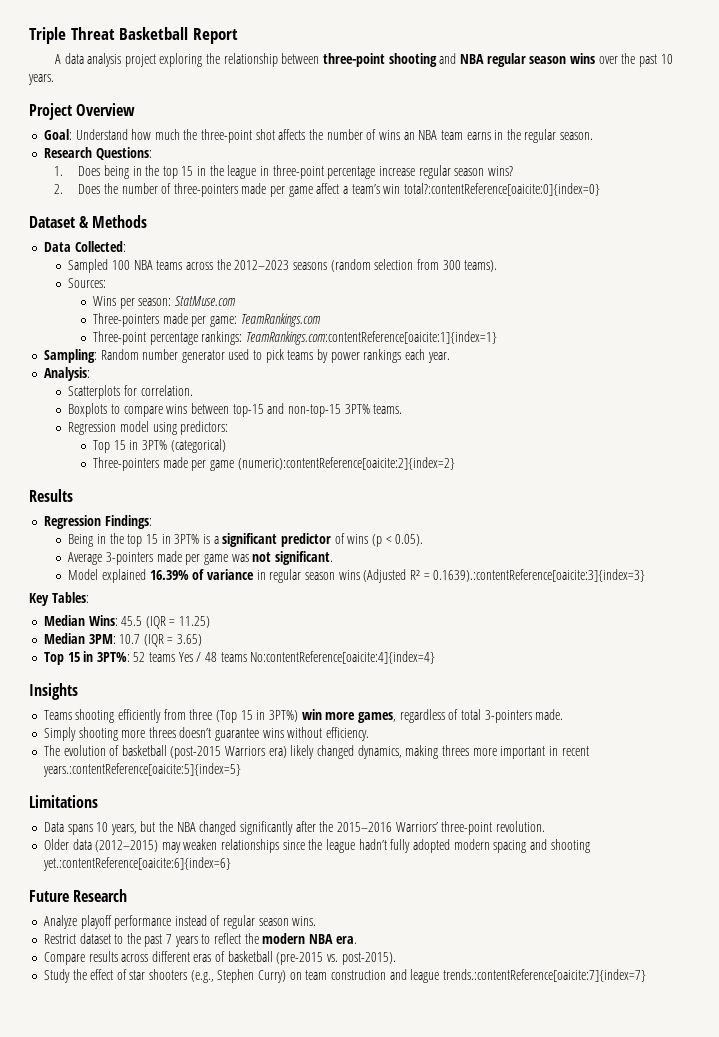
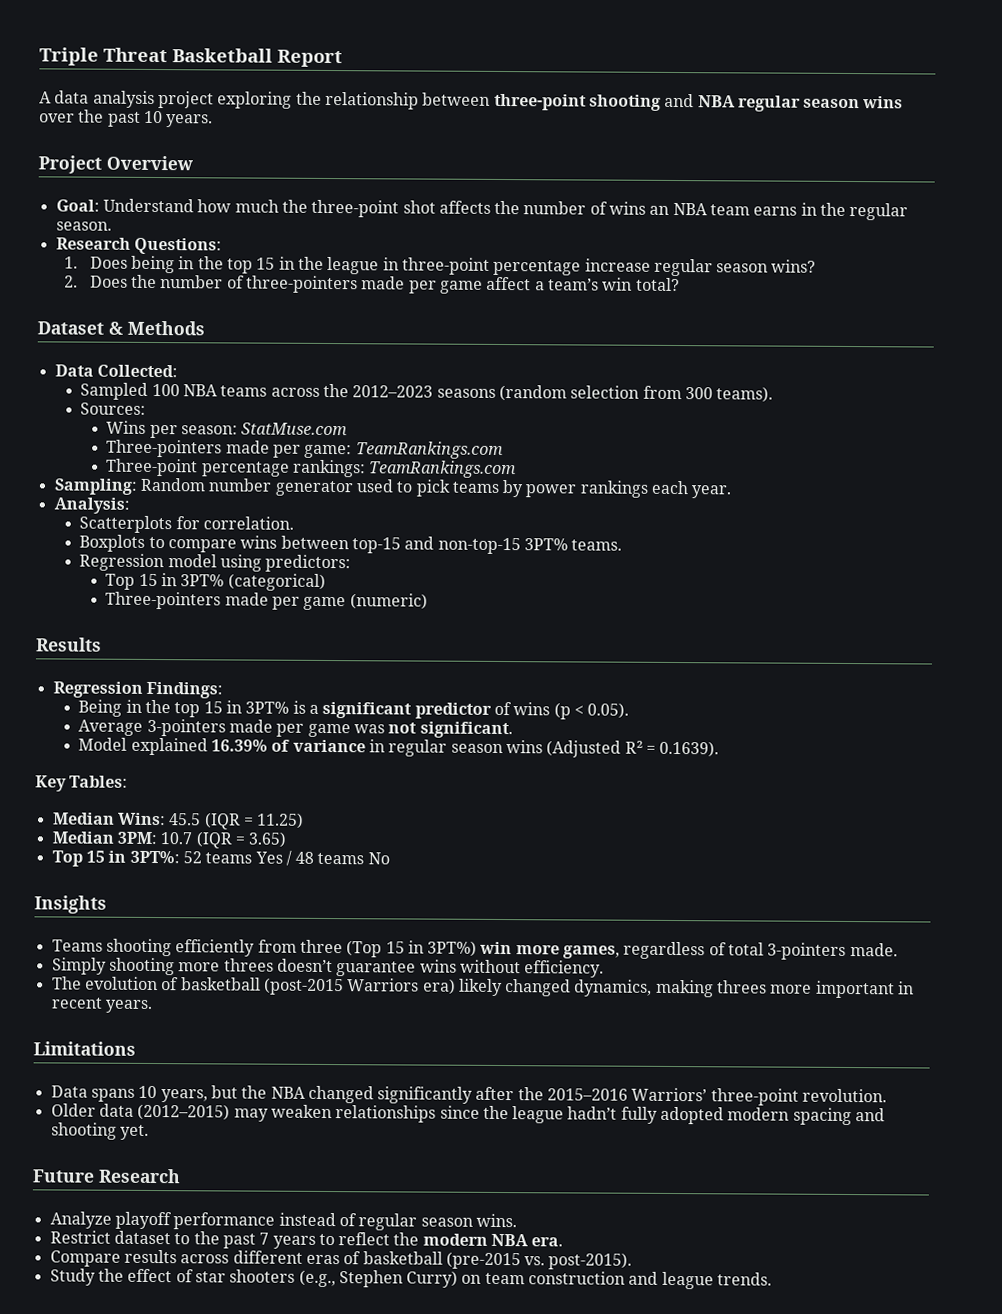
- 2. Does the number of three-pointers made per game affect a team’s win total?:contentReference[oaicite:0]{index=0}
+ 2. Does the number of three-pointers made per game affect a team’s win total?
- Three-point percentage rankings: TeamRankings.com:contentReference[oaicite:1]{index=1}
+ Three-point percentage rankings: TeamRankings.com
- Three-pointers made per game (numeric):contentReference[oaicite:2]{index=2}
+ Three-pointers made per game (numeric)
- Model explained 16.39% of variance in regular season wins (Adjusted R² = 0.1639).:contentReference[oaicite:3]{index=3}
+ Model explained 16.39% of variance in regular season wins (Adjusted R² = 0.1639).
- Top 15 in 3PT%: 52 teams Yes / 48 teams No:contentReference[oaicite:4]{index=4}
+ Top 15 in 3PT%: 52 teams Yes / 48 teams No
- The evolution of basketball (post-2015 Warriors era) likely changed dynamics, making threes more important in recent years.:contentReference[oaicite:5]{index=5}
+ The evolution of basketball (post-2015 Warriors era) likely changed dynamics, making threes more important in recent years.
- Older data (2012–2015) may weaken relationships since the league hadn’t fully adopted modern spacing and shooting yet.:contentReference[oaicite:6]{index=6}
+ Older data (2012–2015) may weaken relationships since the league hadn’t fully adopted modern spacing and shooting yet.
- Study the effect of star shooters (e.g., Stephen Curry) on team construction and league trends.:contentReference[oaicite:7]{index=7}
+ Study the effect of star shooters (e.g., Stephen Curry) on team construction and league trends.

